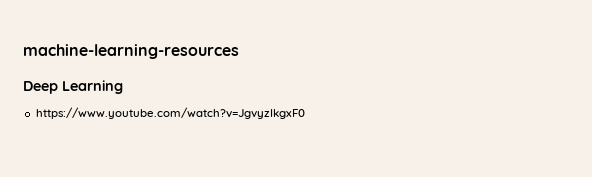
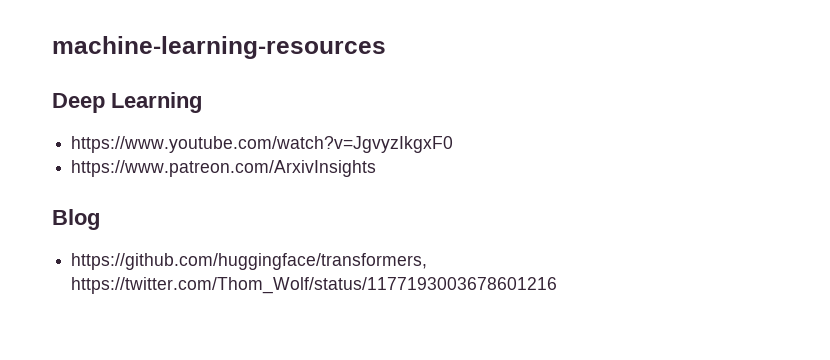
+ https://www.patreon.com/ArxivInsights
+ Blog
+ https://github.com/huggingface/transformers, https://twitter.com/Thom_Wolf/status/1177193003678601216

